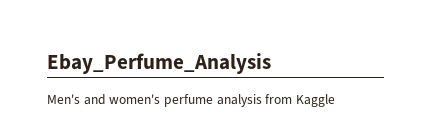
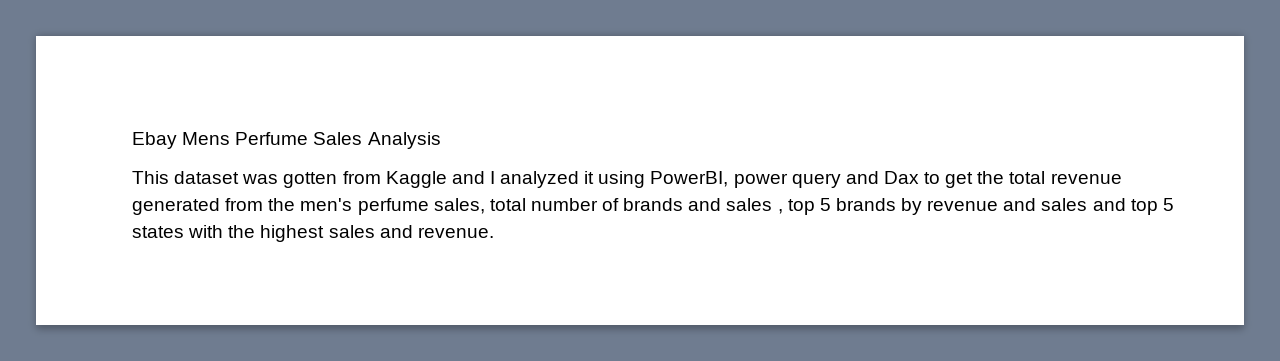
- Ebay_Perfume_Analysis
- Men's and women's perfume analysis from Kaggle
+ Ebay Mens Perfume Sales Analysis
+ This dataset was gotten from Kaggle and I analyzed it using PowerBI, power query and Dax to get the total revenue generated from the men's perfume sales, total number of brands and sales , top 5 brands by revenue and sales and top 5 states with the highest sales and revenue.

